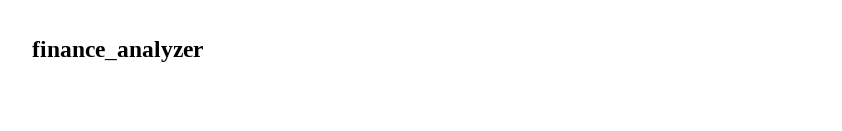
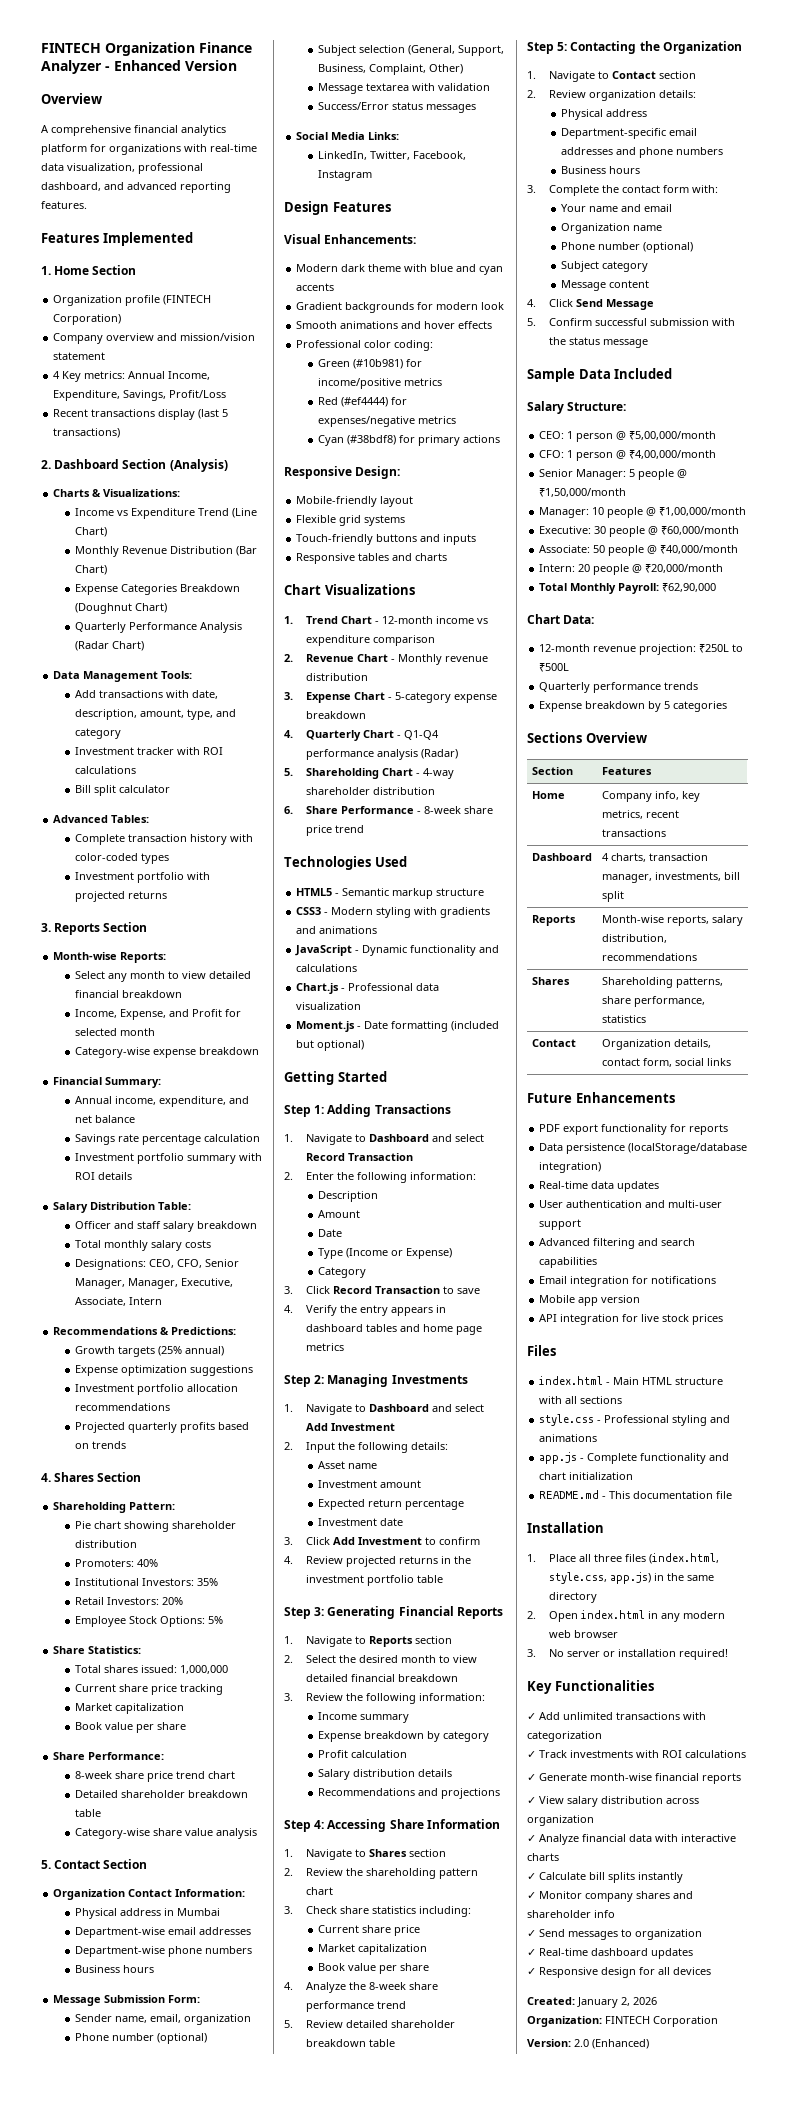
- finance_analyzer
+ FINTECH Organization Finance Analyzer - Enhanced Version
+ Overview
+ A comprehensive financial analytics platform for organizations with real-time data visualization, professional dashboard, and advanced reporting features.
+ Features Implemented
+ 1. Home Section
+ Organization profile (FINTECH Corporation)
+ Company overview and mission/vision statement
+ 4 Key metrics: Annual Income, Expenditure, Savings, Profit/Loss
+ Recent transactions display (last 5 transactions)
+ 2. Dashboard Section (Analysis)
+ Charts & Visualizations:
+ Income vs Expenditure Trend (Line Chart)
+ Monthly Revenue Distribution (Bar Chart)
+ Expense Categories Breakdown (Doughnut Chart)
+ Quarterly Performance Analysis (Radar Chart)
+ Data Management Tools:
+ Add transactions with date, description, amount, type, and category
+ Investment tracker with ROI calculations
+ Bill split calculator
+ Advanced Tables:
+ Complete transaction history with color-coded types
+ Investment portfolio with projected returns
+ 3. Reports Section
+ Month-wise Reports:
+ Select any month to view detailed financial breakdown
+ Income, Expense, and Profit for selected month
+ Category-wise expense breakdown
+ Financial Summary:
+ Annual income, expenditure, and net balance
+ Savings rate percentage calculation
+ Investment portfolio summary with ROI details
+ Salary Distribution Table:
+ Officer and staff salary breakdown
+ Total monthly salary costs
+ Designations: CEO, CFO, Senior Manager, Manager, Executive, Associate, Intern
+ Recommendations & Predictions:
+ Growth targets (25% annual)
+ Expense optimization suggestions
+ Investment portfolio allocation recommendations
+ Projected quarterly profits based on trends
+ 4. Shares Section
+ Shareholding Pattern:
+ Pie chart showing shareholder distribution
+ Promoters: 40%
+ Institutional Investors: 35%
+ Retail Investors: 20%
+ Employee Stock Options: 5%
+ Share Statistics:
+ Total shares issued: 1,000,000
+ Current share price tracking
+ Market capitalization
+ Book value per share
+ Share Performance:
+ 8-week share price trend chart
+ Detailed shareholder breakdown table
+ Category-wise share value analysis
+ 5. Contact Section
+ Organization Contact Information:
+ Physical address in Mumbai
+ Department-wise email addresses
+ Department-wise phone numbers
+ Business hours
+ Message Submission Form:
+ Sender name, email, organization
+ Phone number (optional)
+ Subject selection (General, Support, Business, Complaint, Other)
+ Message textarea with validation
+ Success/Error status messages
+ Social Media Links:
+ LinkedIn, Twitter, Facebook, Instagram
+ Design Features
+ Visual Enhancements:
+ Modern dark theme with blue and cyan accents
+ Gradient backgrounds for modern look
+ Smooth animations and hover effects
+ Professional color coding:
+ Green (#10b981) for income/positive metrics
+ Red (#ef4444) for expenses/negative metrics
+ Cyan (#38bdf8) for primary actions
+ Responsive Design:
+ Mobile-friendly layout
+ Flexible grid systems
+ Touch-friendly buttons and inputs
+ Responsive tables and charts
+ Chart Visualizations
+ 1. Trend Chart - 12-month income vs expenditure comparison
+ 2. Revenue Chart - Monthly revenue distribution
+ 3. Expense Chart - 5-category expense breakdown
+ 4. Quarterly Chart - Q1-Q4 performance analysis (Radar)
+ 5. Shareholding Chart - 4-way shareholder distribution
+ 6. Share Performance - 8-week share price trend
+ Technologies Used
+ HTML5 - Semantic markup structure
+ CSS3 - Modern styling with gradients and animations
+ JavaScript - Dynamic functionality and calculations
+ Chart.js - Professional data visualization
+ Moment.js - Date formatting (included but optional)
+ Getting Started
+ Step 1: Adding Transactions
+ 1. Navigate to Dashboard and select Record Transaction
+ 2. Enter the following information:
+ Description
+ Amount
+ Date
+ Type (Income or Expense)
+ Category
+ 3. Click Record Transaction to save
+ 4. Verify the entry appears in dashboard tables and home page metrics
+ Step 2: Managing Investments
+ 1. Navigate to Dashboard and select Add Investment
+ 2. Input the following details:
+ Asset name
+ Investment amount
+ Expected return percentage
+ Investment date
+ 3. Click Add Investment to confirm
+ 4. Review projected returns in the investment portfolio table
+ Step 3: Generating Financial Reports
+ 1. Navigate to Reports section
+ 2. Select the desired month to view detailed financial breakdown
+ 3. Review the following information:
+ Income summary
+ Expense breakdown by category
+ Profit calculation
+ Salary distribution details
+ Recommendations and projections
+ Step 4: Accessing Share Information
+ 1. Navigate to Shares section
+ 2. Review the shareholding pattern chart
+ 3. Check share statistics including:
+ Current share price
+ Market capitalization
+ Book value per share
+ 4. Analyze the 8-week share performance trend
+ 5. Review detailed shareholder breakdown table
+ Step 5: Contacting the Organization
+ 1. Navigate to Contact section
+ 2. Review organization details:
+ Physical address
+ Department-specific email addresses and phone numbers
+ Business hours
+ 3. Complete the contact form with:
+ Your name and email
+ Organization name
+ Phone number (optional)
+ Subject category
+ Message content
+ 4. Click Send Message
+ 5. Confirm successful submission with the status message
+ Sample Data Included
+ Salary Structure:
+ CEO: 1 person @ ₹5,00,000/month
+ CFO: 1 person @ ₹4,00,000/month
+ Senior Manager: 5 people @ ₹1,50,000/month
+ Manager: 10 people @ ₹1,00,000/month
+ Executive: 30 people @ ₹60,000/month
+ Associate: 50 people @ ₹40,000/month
+ Intern: 20 people @ ₹20,000/month
+ Total Monthly Payroll: ₹62,90,000
+ Chart Data:
+ 12-month revenue projection: ₹250L to ₹500L
+ Quarterly performance trends
+ Expense breakdown by 5 categories
+ Sections Overview
+ Section | Features
+ Home | Company info, key metrics, recent transactions
+ Dashboard | 4 charts, transaction manager, investments, bill split
+ Reports | Month-wise reports, salary distribution, recommendations
+ Shares | Shareholding patterns, share performance, statistics
+ Contact | Organization details, contact form, social links
+ Future Enhancements
+ PDF export functionality for reports
+ Data persistence (localStorage/database integration)
+ Real-time data updates
+ User authentication and multi-user support
+ Advanced filtering and search capabilities
+ Email integration for notifications
+ Mobile app version
+ API integration for live stock prices
+ Files
+ index.html - Main HTML structure with all sections
+ style.css - Professional styling and animations
+ app.js - Complete functionality and chart initialization
+ README.md - This documentation file
+ Installation
+ 1. Place all three files (index.html, style.css, app.js) in the same directory
+ 2. Open index.html in any modern web browser
+ 3. No server or installation required!
+ Key Functionalities
+ ✓ Add unlimited transactions with categorization
+ ✓ Track investments with ROI calculations
+ ✓ Generate month-wise financial reports
+ ✓ View salary distribution across organization
+ ✓ Analyze financial data with interactive charts
+ ✓ Calculate bill splits instantly
+ ✓ Monitor company shares and shareholder info
+ ✓ Send messages to organization
+ ✓ Real-time dashboard updates
+ ✓ Responsive design for all devices
+ Created: January 2, 2026
+ Organization: FINTECH Corporation
+ Version: 2.0 (Enhanced)

